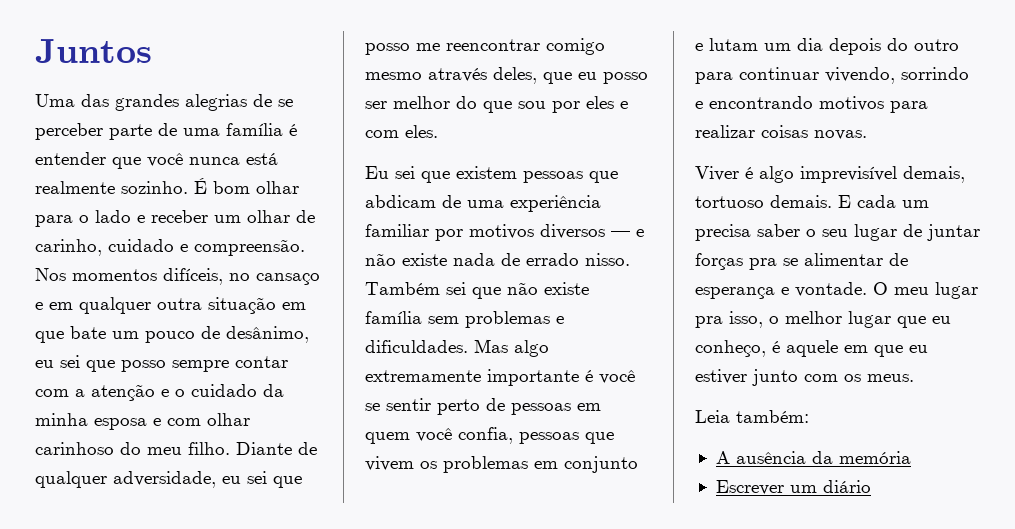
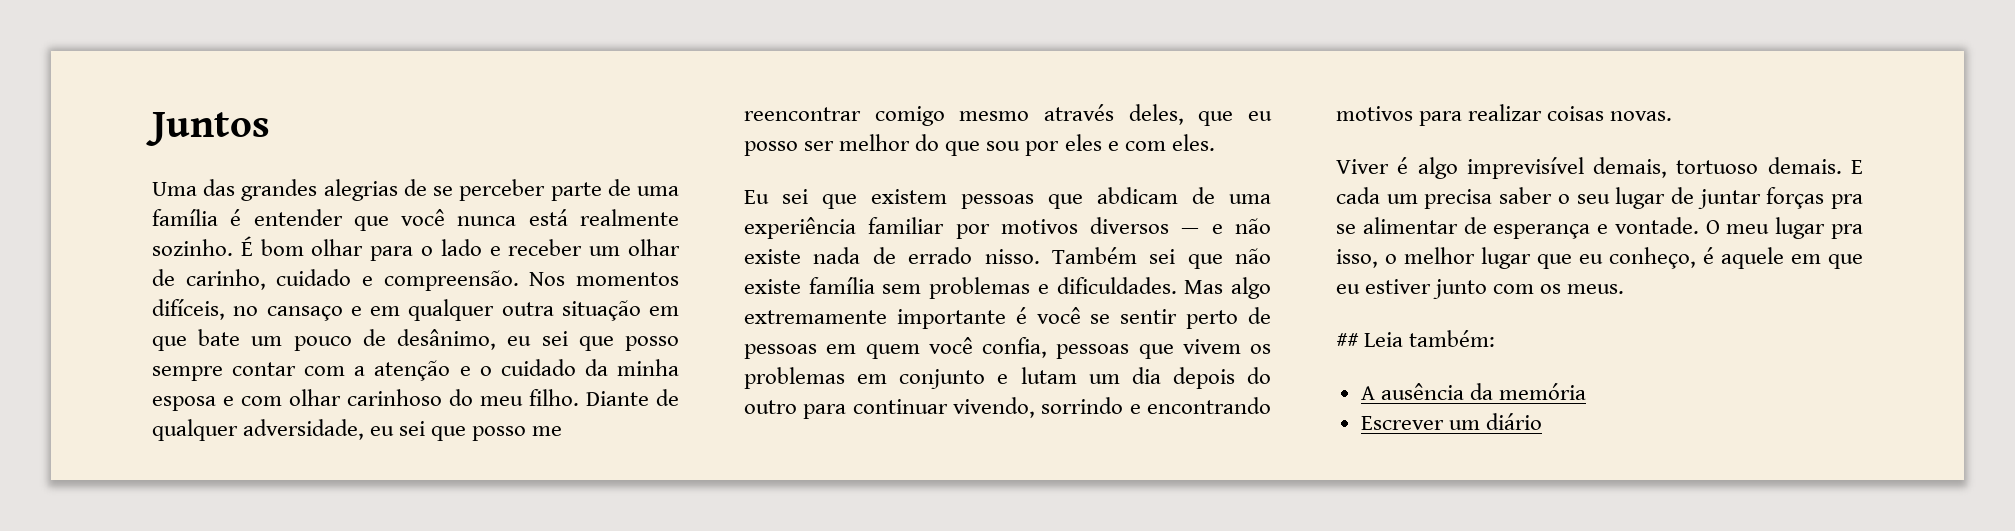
- Leia também:
+ ## Leia também:

